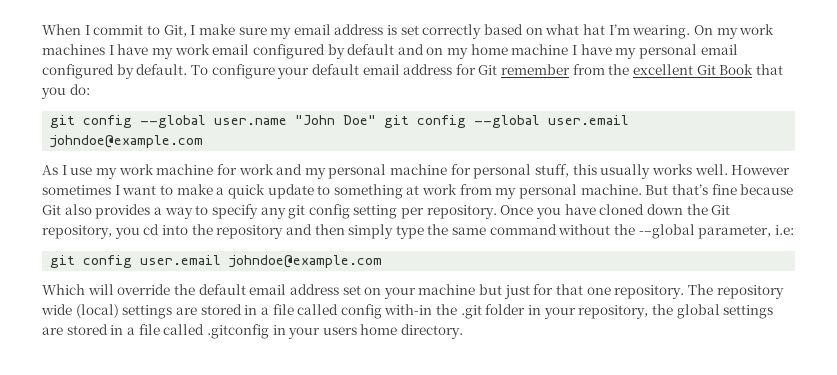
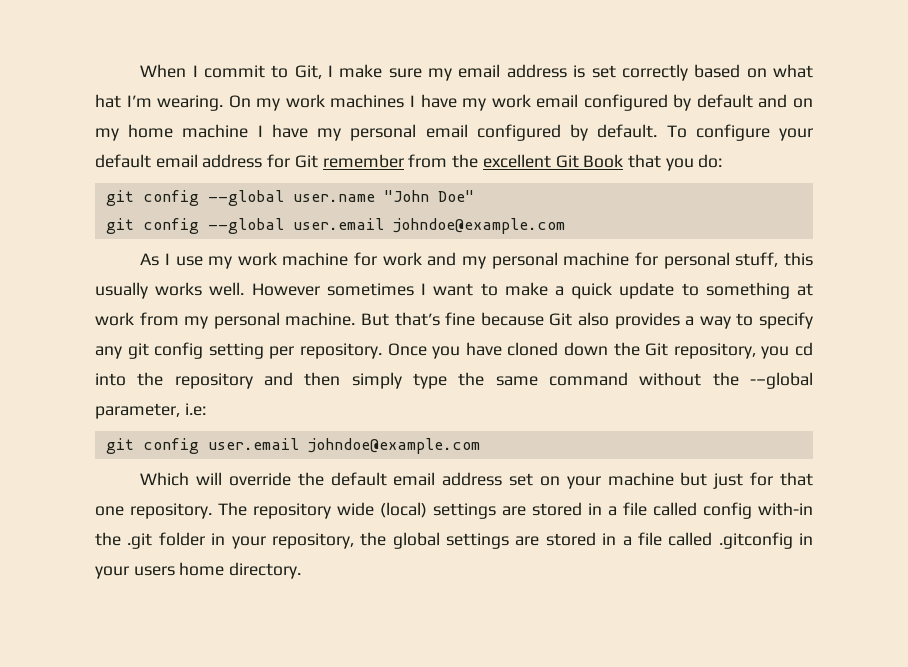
- git config --global user.name "John Doe" git config --global user.email johndoe@example.com
+ git config --global user.name "John Doe"
+ git config --global user.email johndoe@example.com

